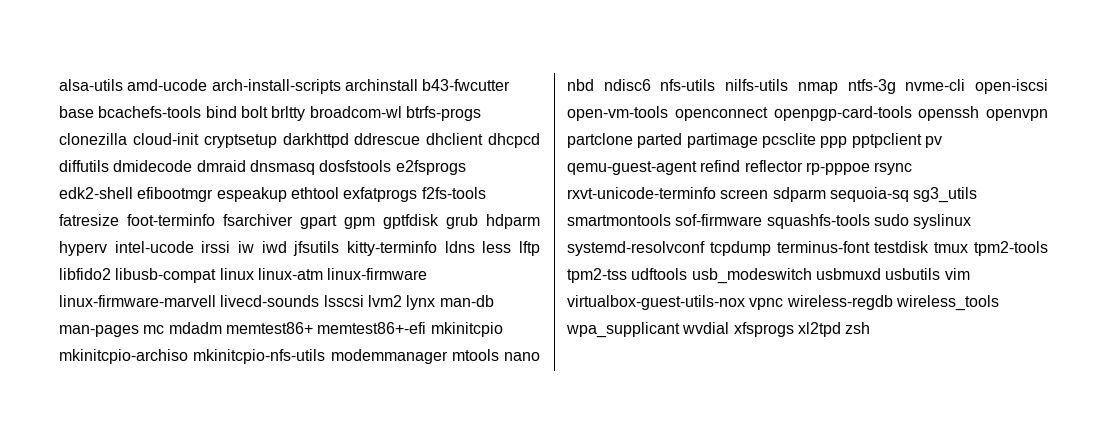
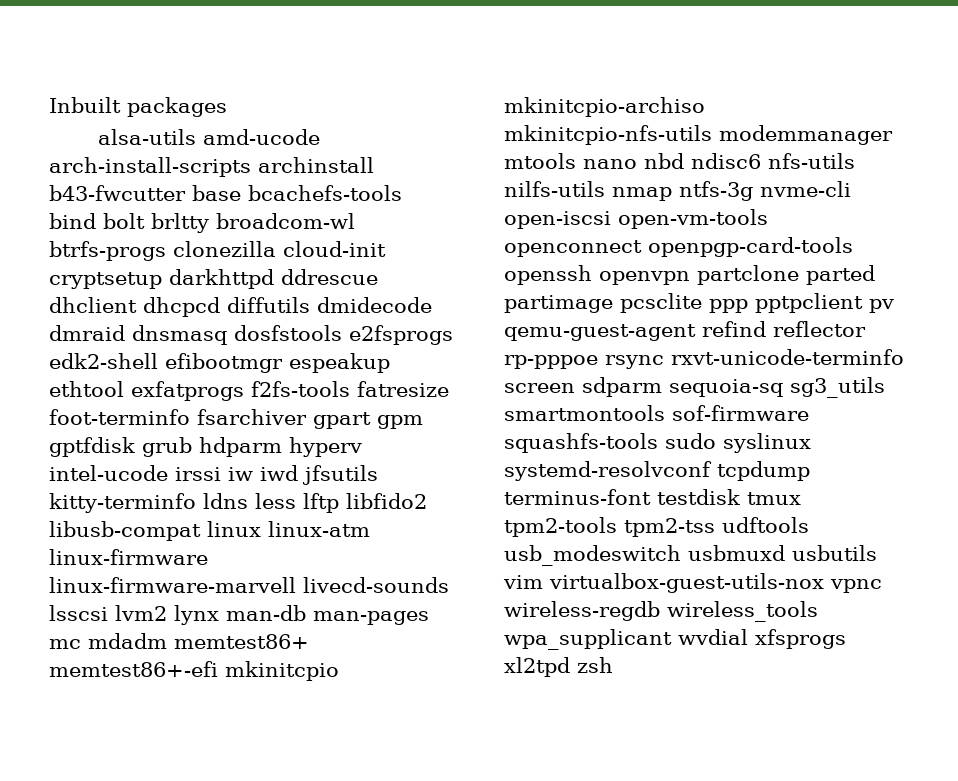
+ Inbuilt packages

